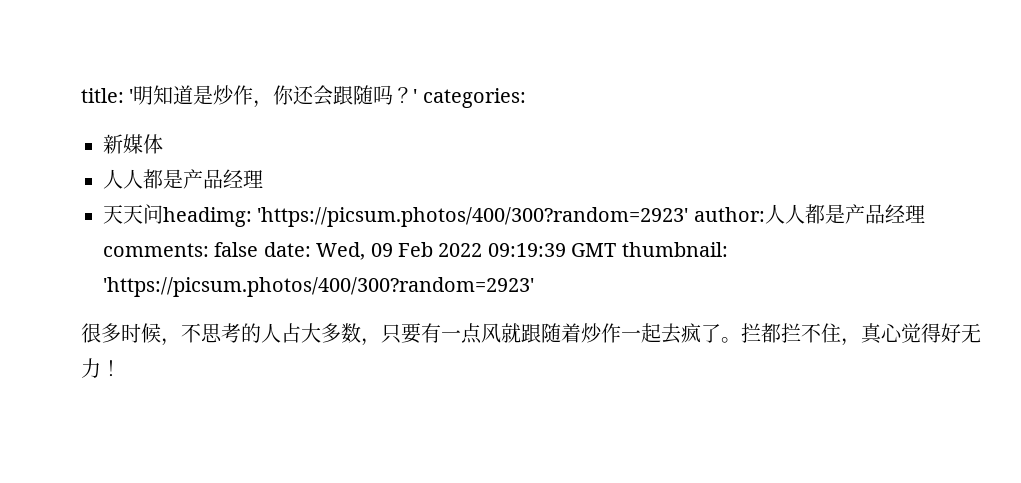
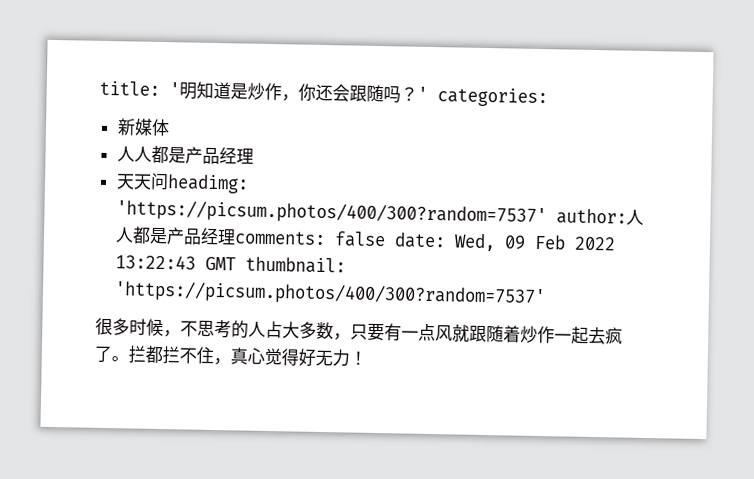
- 天天问headimg: 'https://picsum.photos/400/300?random=2923' author:人人都是产品经理comments: false date: Wed, 09 Feb 2022 09:19:39 GMT thumbnail: 'https://picsum.photos/400/300?random=2923'
+ 天天问headimg: 'https://picsum.photos/400/300?random=7537' author:人人都是产品经理comments: false date: Wed, 09 Feb 2022 13:22:43 GMT thumbnail: 'https://picsum.photos/400/300?random=7537'

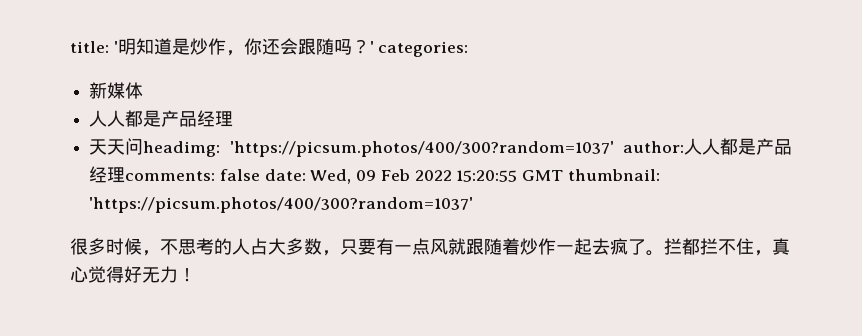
- 天天问headimg: 'https://picsum.photos/400/300?random=7537' author:人人都是产品经理comments: false date: Wed, 09 Feb 2022 13:22:43 GMT thumbnail: 'https://picsum.photos/400/300?random=7537'
+ 天天问headimg: 'https://picsum.photos/400/300?random=1037' author:人人都是产品经理comments: false date: Wed, 09 Feb 2022 15:20:55 GMT thumbnail: 'https://picsum.photos/400/300?random=1037'

